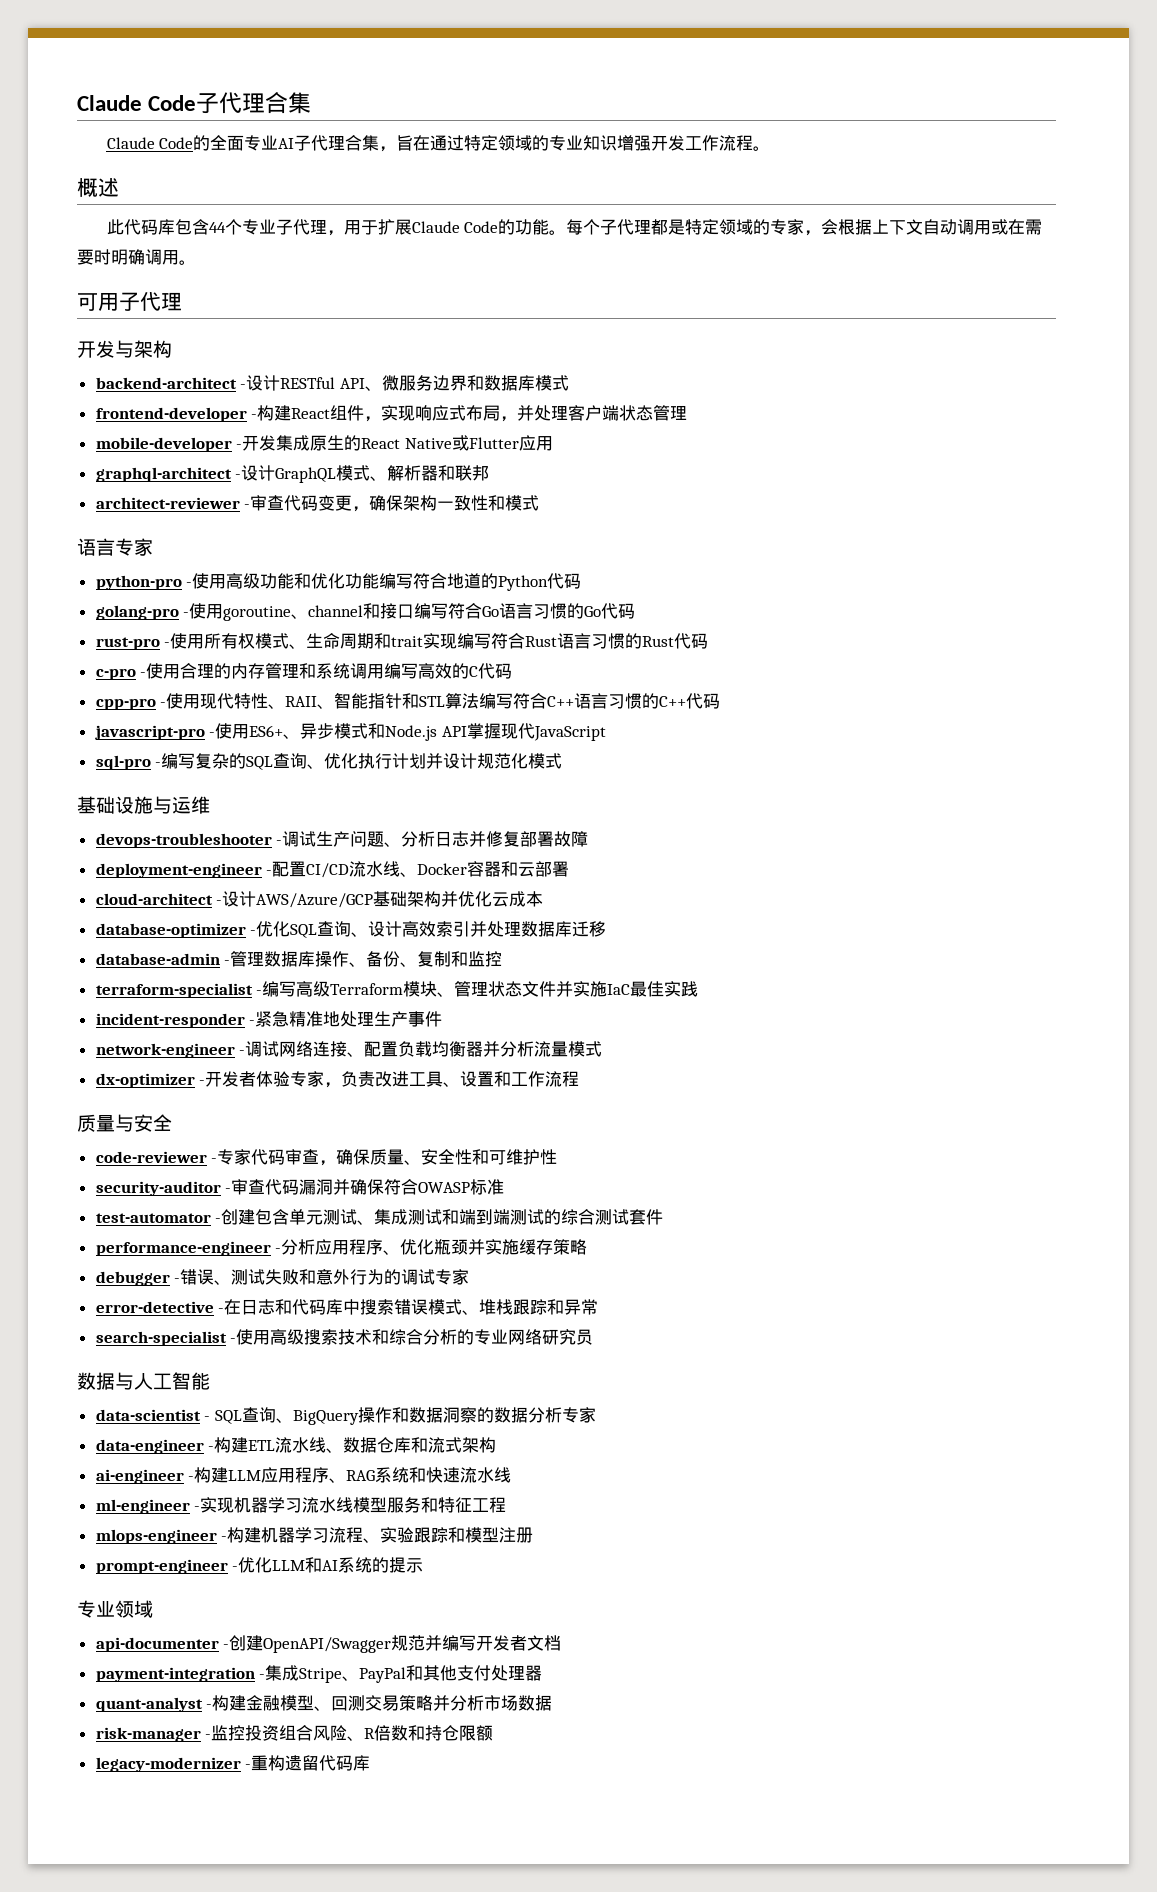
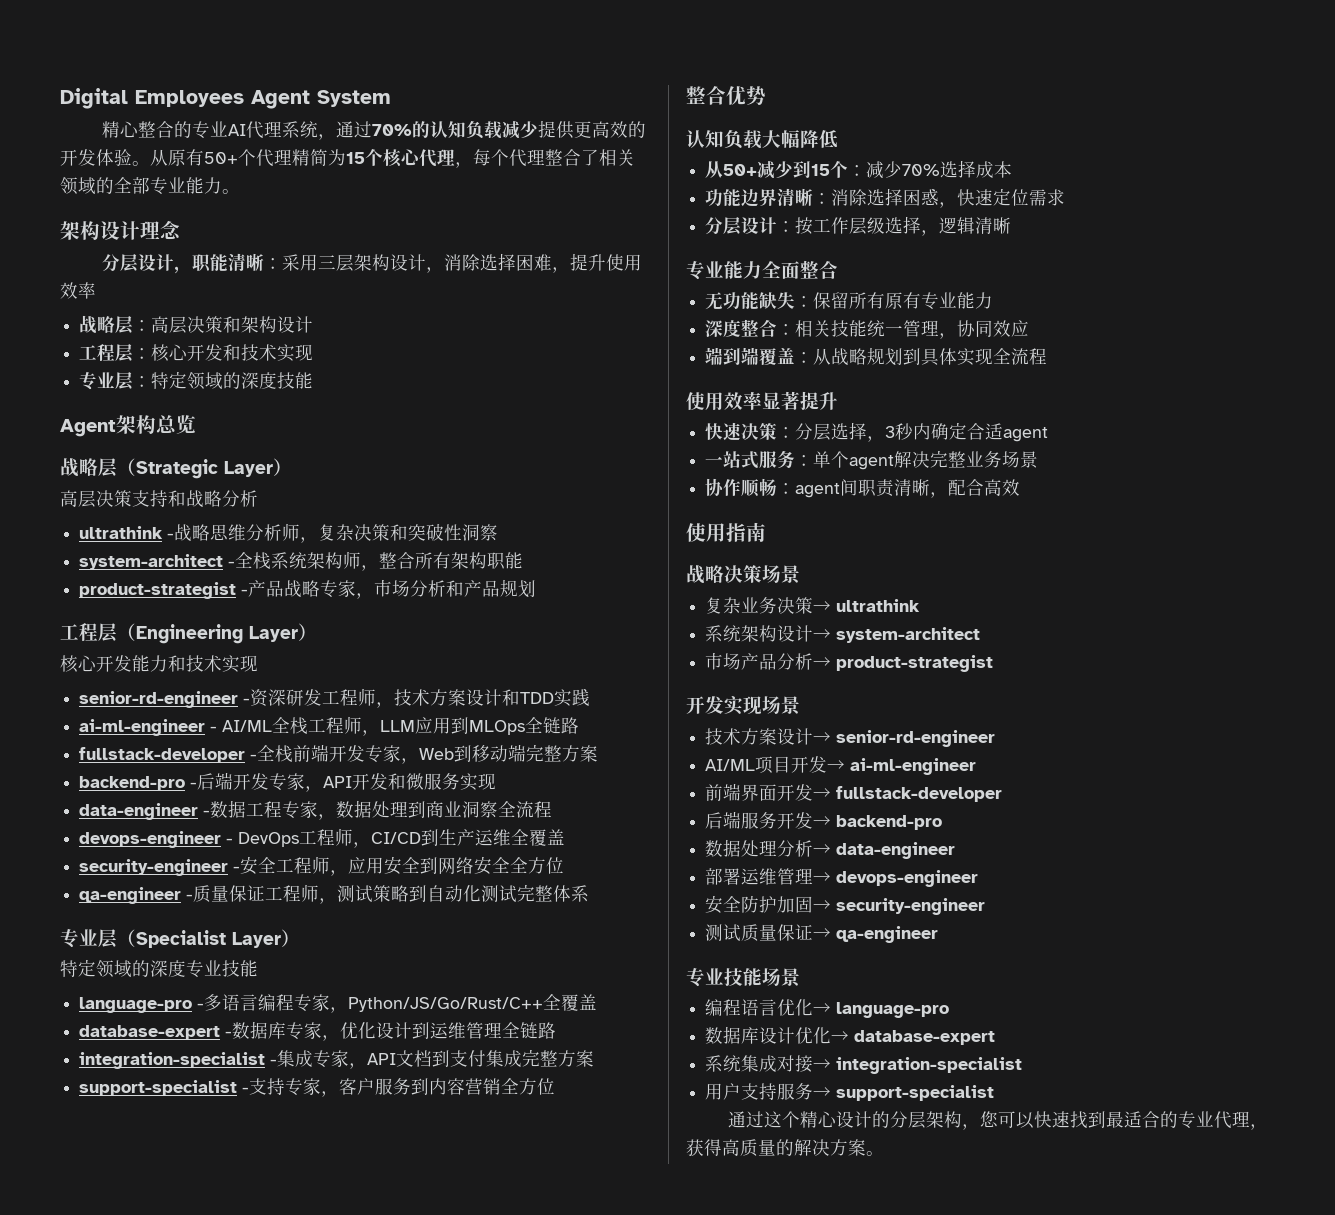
- Claude Code子代理合集
- Claude Code的全面专业AI子代理合集，旨在通过特定领域的专业知识增强开发工作流程。
- 概述
- 此代码库包含44个专业子代理，用于扩展Claude Code的功能。每个子代理都是特定领域的专家，会根据上下文自动调用或在需要时明确调用。
- 可用子代理
- 开发与架构
- backend-architect -设计RESTful API、微服务边界和数据库模式
- frontend-developer -构建React组件，实现响应式布局，并处理客户端状态管理
- mobile-developer -开发集成原生的React Native或Flutter应用
- graphql-architect -设计GraphQL模式、解析器和联邦
- architect-reviewer -审查代码变更，确保架构一致性和模式
- 语言专家
- python-pro -使用高级功能和优化功能编写符合地道的Python代码
- golang-pro -使用goroutine、channel和接口编写符合Go语言习惯的Go代码
- rust-pro -使用所有权模式、生命周期和trait实现编写符合Rust语言习惯的Rust代码
- c-pro -使用合理的内存管理和系统调用编写高效的C代码
- cpp-pro -使用现代特性、RAII、智能指针和STL算法编写符合C++语言习惯的C++代码
- javascript-pro -使用ES6+、异步模式和Node.js API掌握现代JavaScript
- sql-pro -编写复杂的SQL查询、优化执行计划并设计规范化模式
- 基础设施与运维
- devops-troubleshooter -调试生产问题、分析日志并修复部署故障
- deployment-engineer -配置CI/CD流水线、Docker容器和云部署
- cloud-architect -设计AWS/Azure/GCP基础架构并优化云成本
- database-optimizer -优化SQL查询、设计高效索引并处理数据库迁移
- database-admin -管理数据库操作、备份、复制和监控
- terraform-specialist -编写高级Terraform模块、管理状态文件并实施IaC最佳实践
- incident-responder -紧急精准地处理生产事件
- network-engineer -调试网络连接、配置负载均衡器并分析流量模式
- dx-optimizer -开发者体验专家，负责改进工具、设置和工作流程
- 质量与安全
- code-reviewer -专家代码审查，确保质量、安全性和可维护性
- security-auditor -审查代码漏洞并确保符合OWASP标准
- test-automator -创建包含单元测试、集成测试和端到端测试的综合测试套件
- performance-engineer -分析应用程序、优化瓶颈并实施缓存策略
- debugger -错误、测试失败和意外行为的调试专家
- error-detective -在日志和代码库中搜索错误模式、堆栈跟踪和异常
- search-specialist -使用高级搜索技术和综合分析的专业网络研究员
- 数据与人工智能
- data-scientist - SQL查询、BigQuery操作和数据洞察的数据分析专家
- data-engineer -构建ETL流水线、数据仓库和流式架构
- ai-engineer -构建LLM应用程序、RAG系统和快速流水线
- ml-engineer -实现机器学习流水线模型服务和特征工程
- mlops-engineer -构建机器学习流程、实验跟踪和模型注册
- prompt-engineer -优化LLM和AI系统的提示
- 专业领域
- api-documenter -创建OpenAPI/Swagger规范并编写开发者文档
- payment-integration -集成Stripe、PayPal和其他支付处理器
- quant-analyst -构建金融模型、回测交易策略并分析市场数据
- risk-manager -监控投资组合风险、R倍数和持仓限额
- legacy-modernizer -重构遗留代码库
+ Digital Employees Agent System
+ 精心整合的专业AI代理系统，通过70%的认知负载减少提供更高效的开发体验。从原有50+个代理精简为15个核心代理，每个代理整合了相关领域的全部专业能力。
+ 架构设计理念
+ 分层设计，职能清晰：采用三层架构设计，消除选择困难，提升使用效率
+ 战略层：高层决策和架构设计
+ 工程层：核心开发和技术实现
+ 专业层：特定领域的深度技能
+ Agent架构总览
+ 战略层（Strategic Layer）
+ 高层决策支持和战略分析
+ ultrathink -战略思维分析师，复杂决策和突破性洞察
+ system-architect -全栈系统架构师，整合所有架构职能
+ product-strategist -产品战略专家，市场分析和产品规划
+ 工程层（Engineering Layer）
+ 核心开发能力和技术实现
+ senior-rd-engineer -资深研发工程师，技术方案设计和TDD实践
+ ai-ml-engineer - AI/ML全栈工程师，LLM应用到MLOps全链路
+ fullstack-developer -全栈前端开发专家，Web到移动端完整方案
+ backend-pro -后端开发专家，API开发和微服务实现
+ data-engineer -数据工程专家，数据处理到商业洞察全流程
+ devops-engineer - DevOps工程师，CI/CD到生产运维全覆盖
+ security-engineer -安全工程师，应用安全到网络安全全方位
+ qa-engineer -质量保证工程师，测试策略到自动化测试完整体系
+ 专业层（Specialist Layer）
+ 特定领域的深度专业技能
+ language-pro -多语言编程专家，Python/JS/Go/Rust/C++全覆盖
+ database-expert -数据库专家，优化设计到运维管理全链路
+ integration-specialist -集成专家，API文档到支付集成完整方案
+ support-specialist -支持专家，客户服务到内容营销全方位
+ 整合优势
+ 认知负载大幅降低
+ 从50+减少到15个：减少70%选择成本
+ 功能边界清晰：消除选择困惑，快速定位需求
+ 分层设计：按工作层级选择，逻辑清晰
+ 专业能力全面整合
+ 无功能缺失：保留所有原有专业能力
+ 深度整合：相关技能统一管理，协同效应
+ 端到端覆盖：从战略规划到具体实现全流程
+ 使用效率显著提升
+ 快速决策：分层选择，3秒内确定合适agent
+ 一站式服务：单个agent解决完整业务场景
+ 协作顺畅：agent间职责清晰，配合高效
+ 使用指南
+ 战略决策场景
+ 复杂业务决策→ ultrathink
+ 系统架构设计→ system-architect
+ 市场产品分析→ product-strategist
+ 开发实现场景
+ 技术方案设计→ senior-rd-engineer
+ AI/ML项目开发→ ai-ml-engineer
+ 前端界面开发→ fullstack-developer
+ 后端服务开发→ backend-pro
+ 数据处理分析→ data-engineer
+ 部署运维管理→ devops-engineer
+ 安全防护加固→ security-engineer
+ 测试质量保证→ qa-engineer
+ 专业技能场景
+ 编程语言优化→ language-pro
+ 数据库设计优化→ database-expert
+ 系统集成对接→ integration-specialist
+ 用户支持服务→ support-specialist
+ 通过这个精心设计的分层架构，您可以快速找到最适合的专业代理，获得高质量的解决方案。

